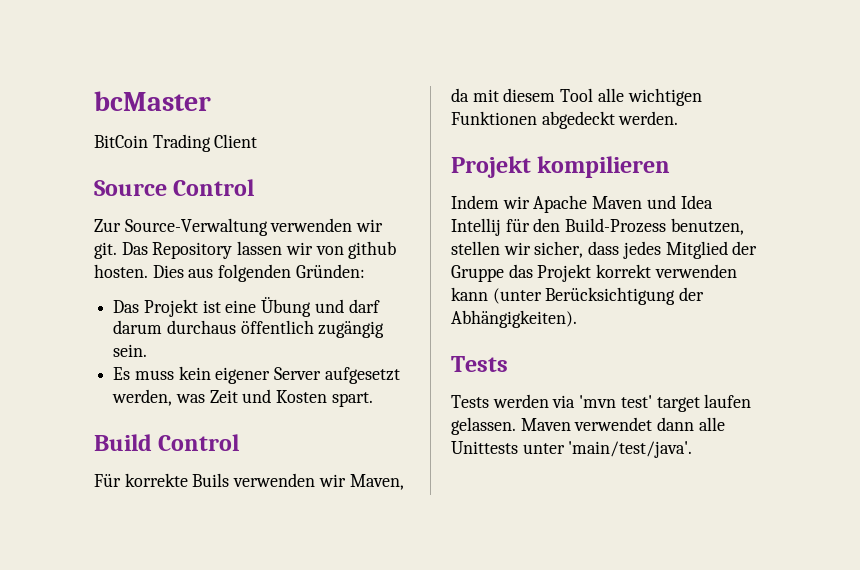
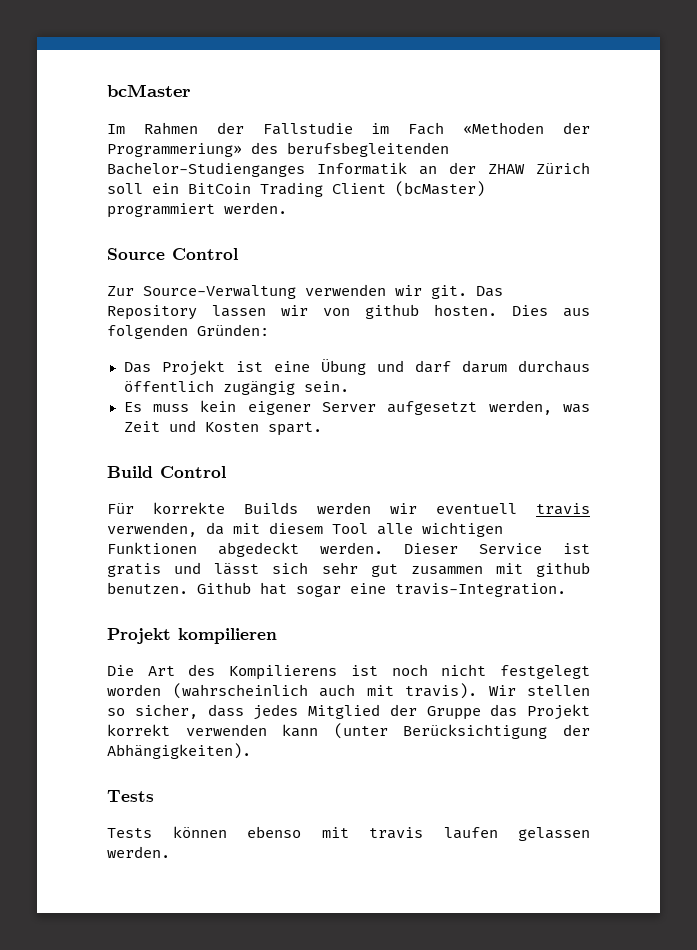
- BitCoin Trading Client
+ Im Rahmen der Fallstudie im Fach «Methoden der Programmeriung» des berufsbegleitenden Bachelor-Studienganges Informatik an der ZHAW Zürich soll ein BitCoin Trading Client (bcMaster) programmiert werden.
- Für korrekte Buils verwenden wir Maven, da mit diesem Tool alle wichtigen Funktionen abgedeckt werden.
+ Für korrekte Builds werden wir eventuell travis verwenden, da mit diesem Tool alle wichtigen Funktionen abgedeckt werden. Dieser Service ist gratis und lässt sich sehr gut zusammen mit github benutzen. Github hat sogar eine travis-Integration.
  Projekt kompilieren
- Indem wir Apache Maven und Idea Intellij für den Build-Prozess benutzen, stellen wir sicher, dass jedes Mitglied der Gruppe das Projekt korrekt verwenden kann (unter Berücksichtigung der Abhängigkeiten).
+ Die Art des Kompilierens ist noch nicht festgelegt worden (wahrscheinlich auch mit travis). Wir stellen so sicher, dass jedes Mitglied der Gruppe das Projekt korrekt verwenden kann (unter Berücksichtigung der Abhängigkeiten).
- Tests werden via 'mvn test' target laufen gelassen. Maven verwendet dann alle Unittests unter 'main/test/java'.
+ Tests können ebenso mit travis laufen gelassen werden.

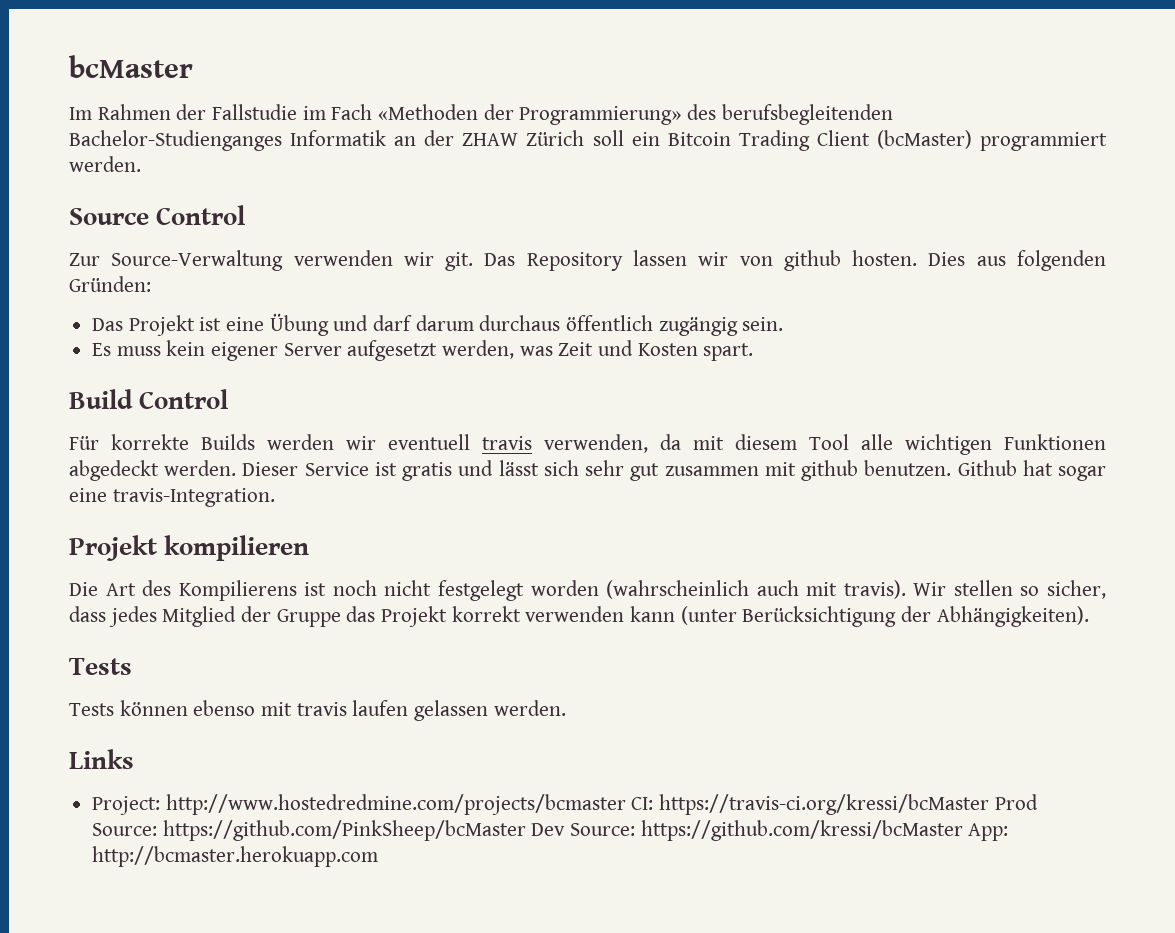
- Im Rahmen der Fallstudie im Fach «Methoden der Programmeriung» des berufsbegleitenden Bachelor-Studienganges Informatik an der ZHAW Zürich soll ein BitCoin Trading Client (bcMaster) programmiert werden.
+ Im Rahmen der Fallstudie im Fach «Methoden der Programmierung» des berufsbegleitenden Bachelor-Studienganges Informatik an der ZHAW Zürich soll ein Bitcoin Trading Client (bcMaster) programmiert werden.
+ Links
+ Project: http://www.hostedredmine.com/projects/bcmaster CI: https://travis-ci.org/kressi/bcMaster Prod Source: https://github.com/PinkSheep/bcMaster Dev Source: https://github.com/kressi/bcMaster App: http://bcmaster.herokuapp.com

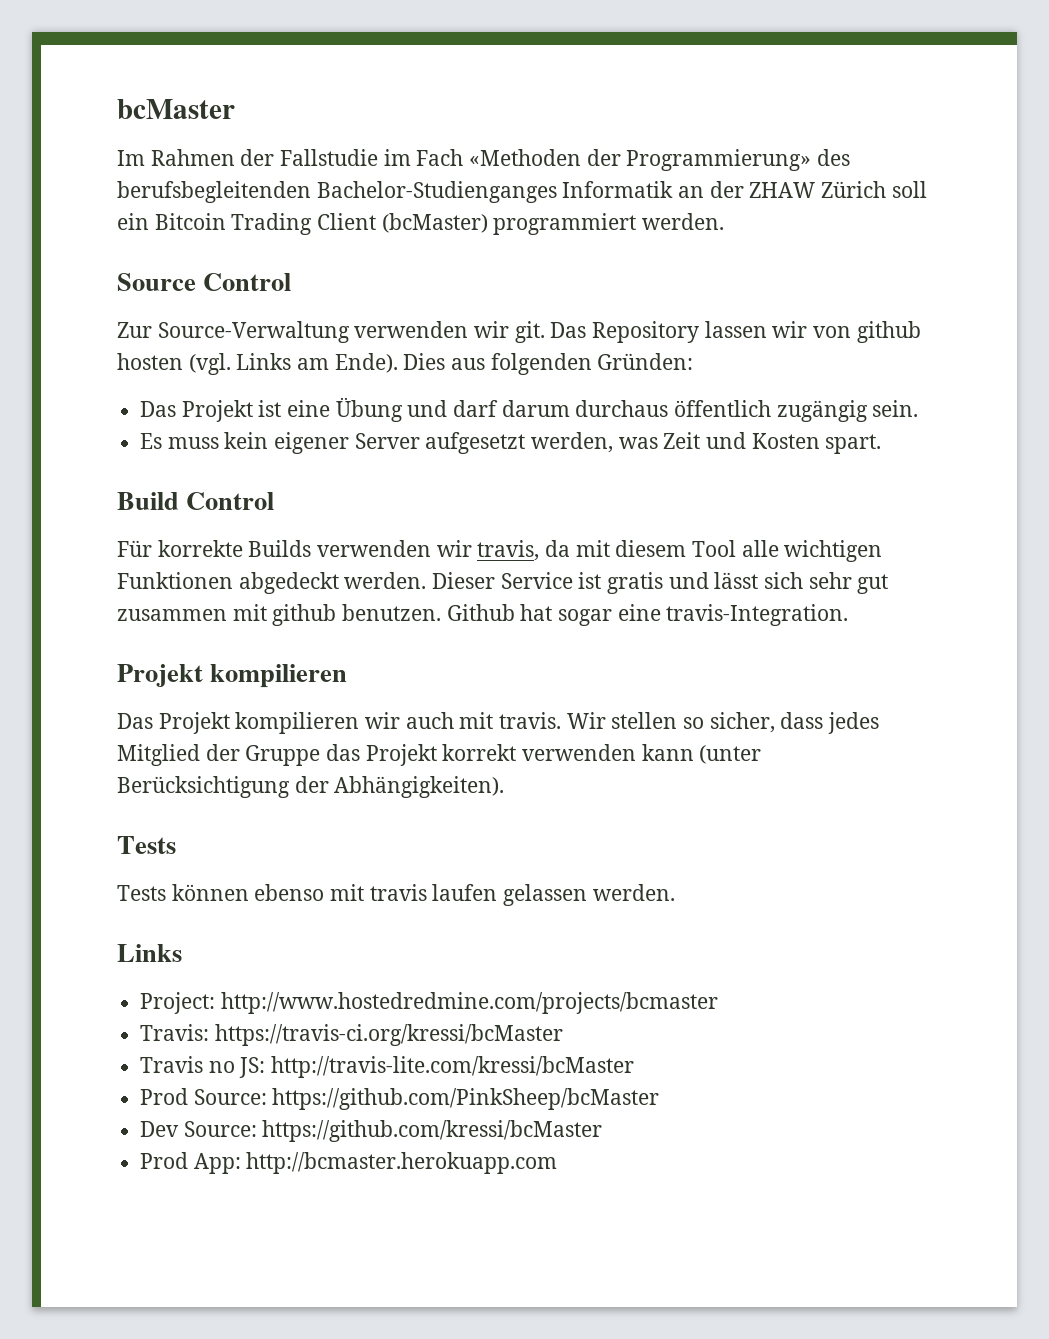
- Das Repository lassen wir von github hosten.
+ Das Repository lassen wir von github hosten (vgl. Links am Ende).
- Für korrekte Builds werden wir eventuell travis verwenden, da mit diesem Tool alle wichtigen Funktionen abgedeckt werden.
+ Für korrekte Builds verwenden wir travis, da mit diesem Tool alle wichtigen Funktionen abgedeckt werden.
- Die Art des Kompilierens ist noch nicht festgelegt worden (wahrscheinlich auch mit travis).
+ Das Projekt kompilieren wir auch mit travis.
- Project: http://www.hostedredmine.com/projects/bcmaster CI: https://travis-ci.org/kressi/bcMaster Prod Source: https://github.com/PinkSheep/bcMaster Dev Source: https://github.com/kressi/bcMaster App: http://bcmaster.herokuapp.com
+ Project: http://www.hostedredmine.com/projects/bcmaster
+ Travis: https://travis-ci.org/kressi/bcMaster
+ Travis no JS: http://travis-lite.com/kressi/bcMaster
+ Prod Source: https://github.com/PinkSheep/bcMaster
+ Dev Source: https://github.com/kressi/bcMaster
+ Prod App: http://bcmaster.herokuapp.com

